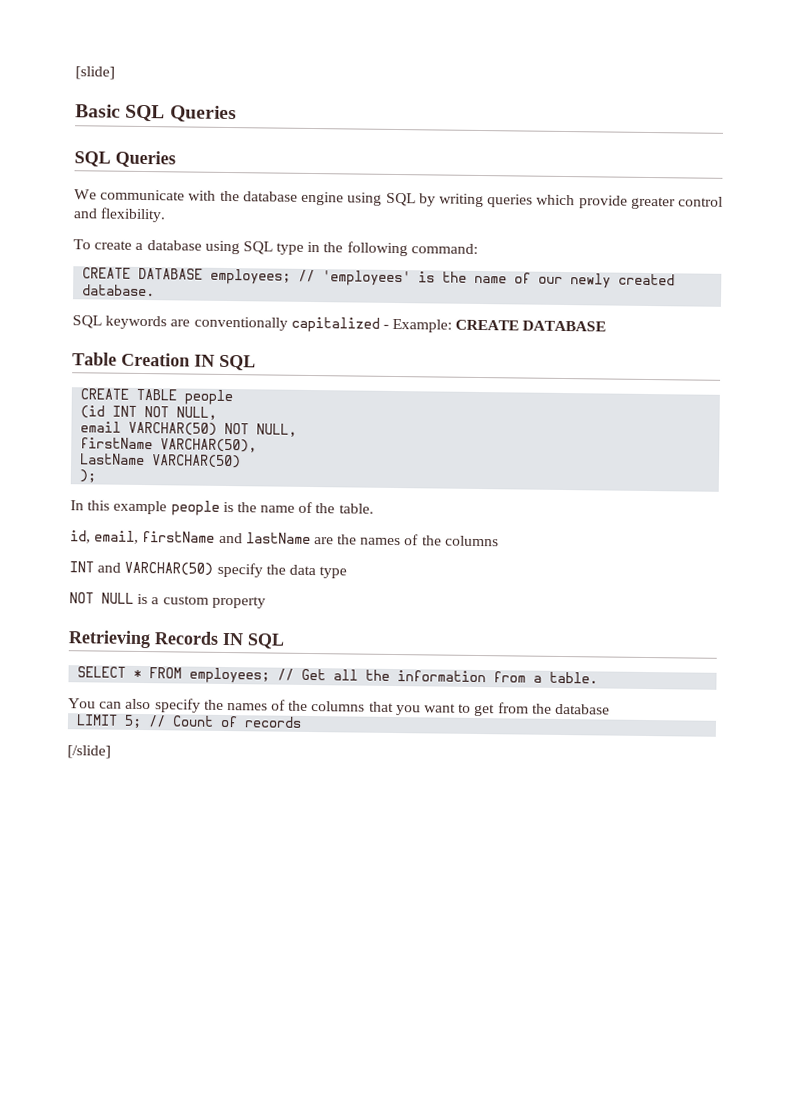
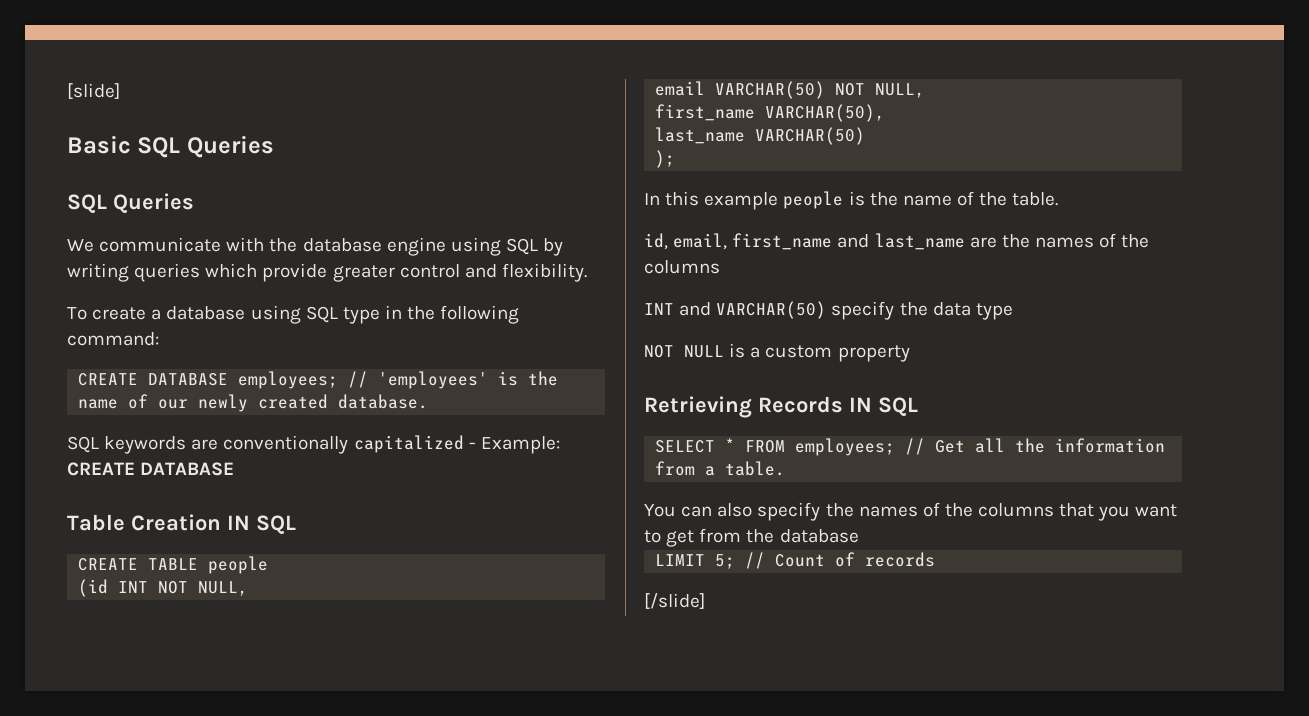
- firstName VARCHAR(50),
+ first_name VARCHAR(50),
- LastName VARCHAR(50)
+ last_name VARCHAR(50)
- id, email, firstName and lastName are the names of the columns
+ id, email, first_name and last_name are the names of the columns

